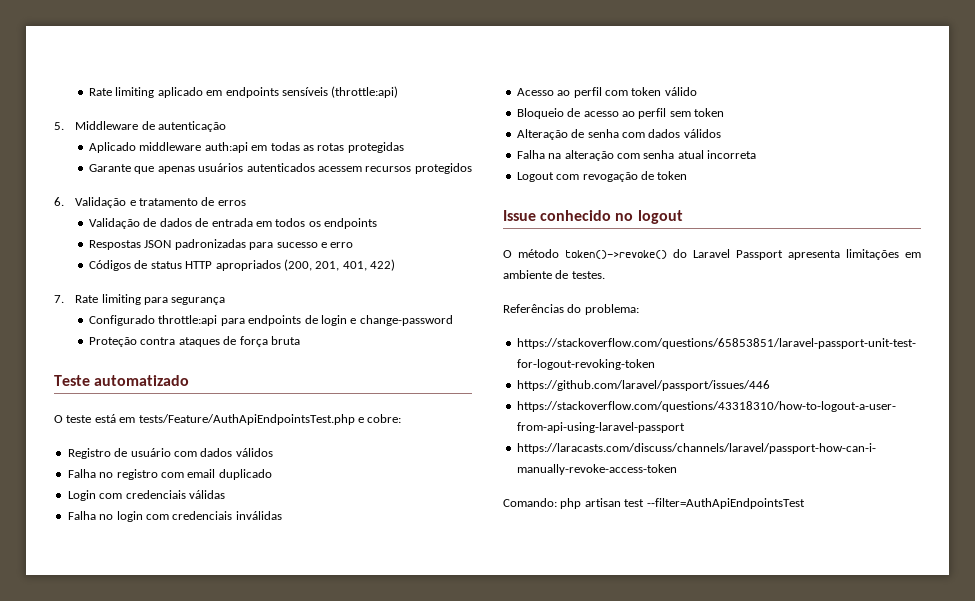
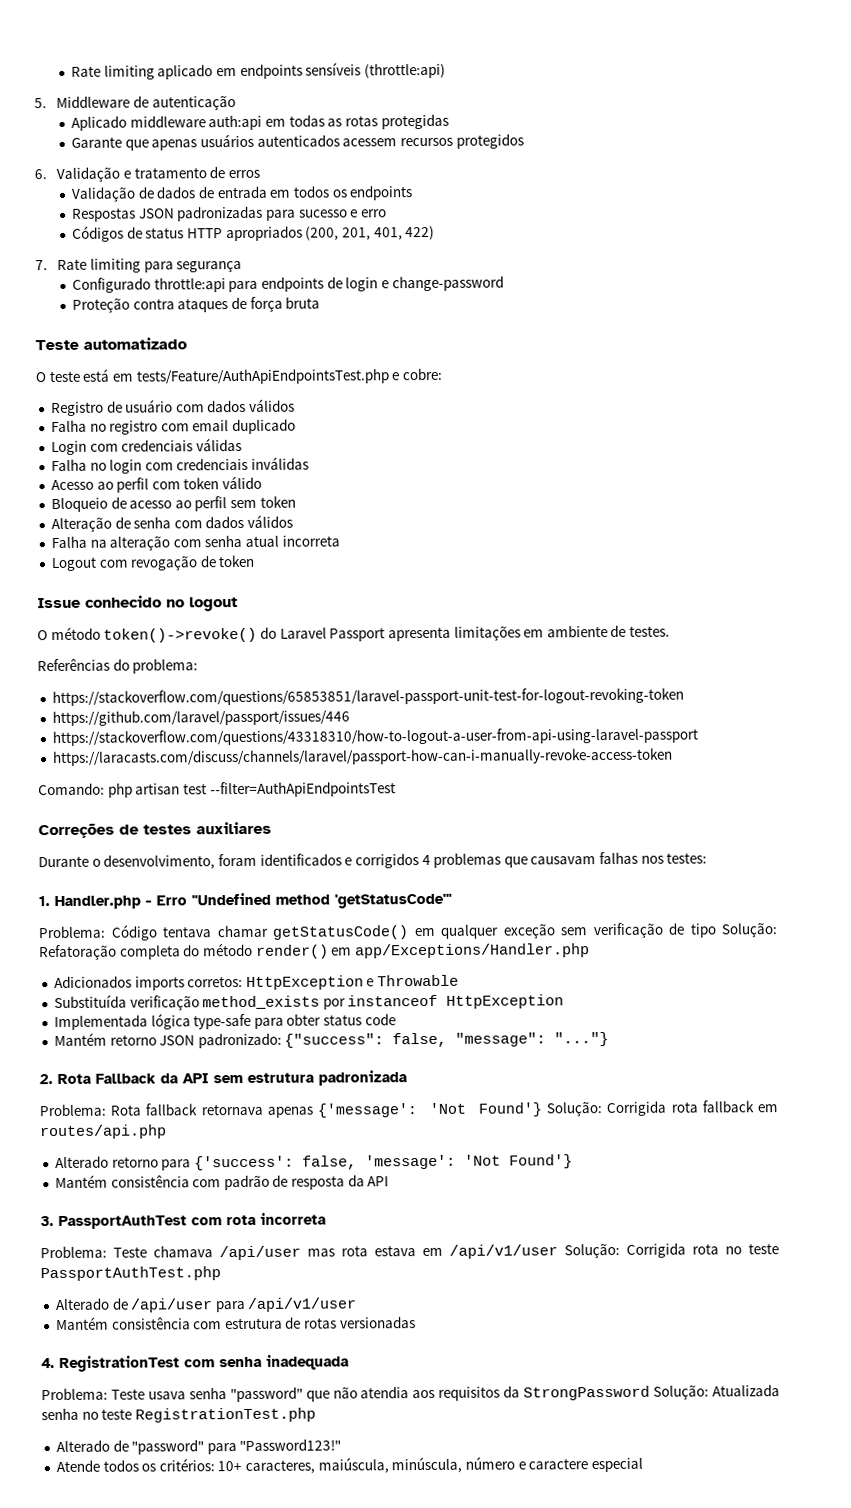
+ Correções de testes auxiliares
+ Durante o desenvolvimento, foram identificados e corrigidos 4 problemas que causavam falhas nos testes:
+ 1. Handler.php - Erro "Undefined method 'getStatusCode'"
+ Problema: Código tentava chamar getStatusCode() em qualquer exceção sem verificação de tipo Solução: Refatoração completa do método render() em app/Exceptions/Handler.php
+ Adicionados imports corretos: HttpException e Throwable
+ Substituída verificação method_exists por instanceof HttpException
+ Implementada lógica type-safe para obter status code
+ Mantém retorno JSON padronizado: {"success": false, "message": "..."}
+ 2. Rota Fallback da API sem estrutura padronizada
+ Problema: Rota fallback retornava apenas {'message': 'Not Found'} Solução: Corrigida rota fallback em routes/api.php
+ Alterado retorno para {'success': false, 'message': 'Not Found'}
+ Mantém consistência com padrão de resposta da API
+ 3. PassportAuthTest com rota incorreta
+ Problema: Teste chamava /api/user mas rota estava em /api/v1/user Solução: Corrigida rota no teste PassportAuthTest.php
+ Alterado de /api/user para /api/v1/user
+ Mantém consistência com estrutura de rotas versionadas
+ 4. RegistrationTest com senha inadequada
+ Problema: Teste usava senha "password" que não atendia aos requisitos da StrongPassword Solução: Atualizada senha no teste RegistrationTest.php
+ Alterado de "password" para "Password123!"
+ Atende todos os critérios: 10+ caracteres, maiúscula, minúscula, número e caractere especial

